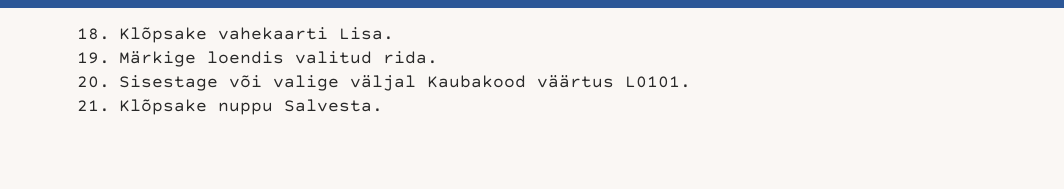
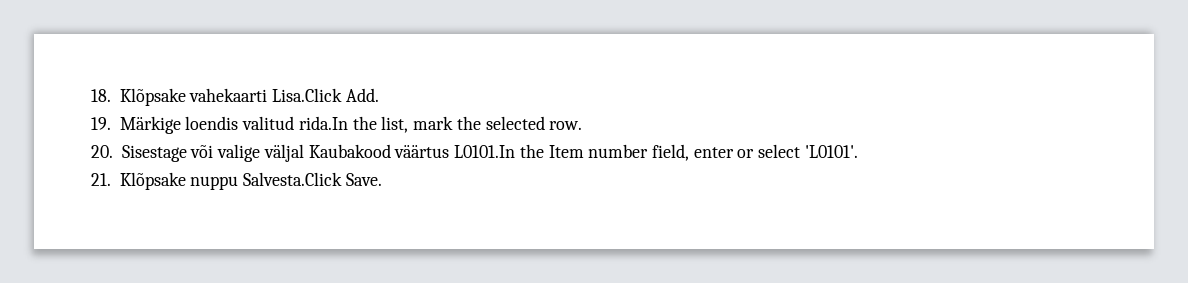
- 18. Klõpsake vahekaarti Lisa.
+ 18. Klõpsake vahekaarti Lisa.Click Add.
- 19. Märkige loendis valitud rida.
+ 19. Märkige loendis valitud rida.In the list, mark the selected row.
- 20. Sisestage või valige väljal Kaubakood väärtus L0101.
+ 20. Sisestage või valige väljal Kaubakood väärtus L0101.In the Item number field, enter or select 'L0101'.
- 21. Klõpsake nuppu Salvesta.
+ 21. Klõpsake nuppu Salvesta.Click Save.

